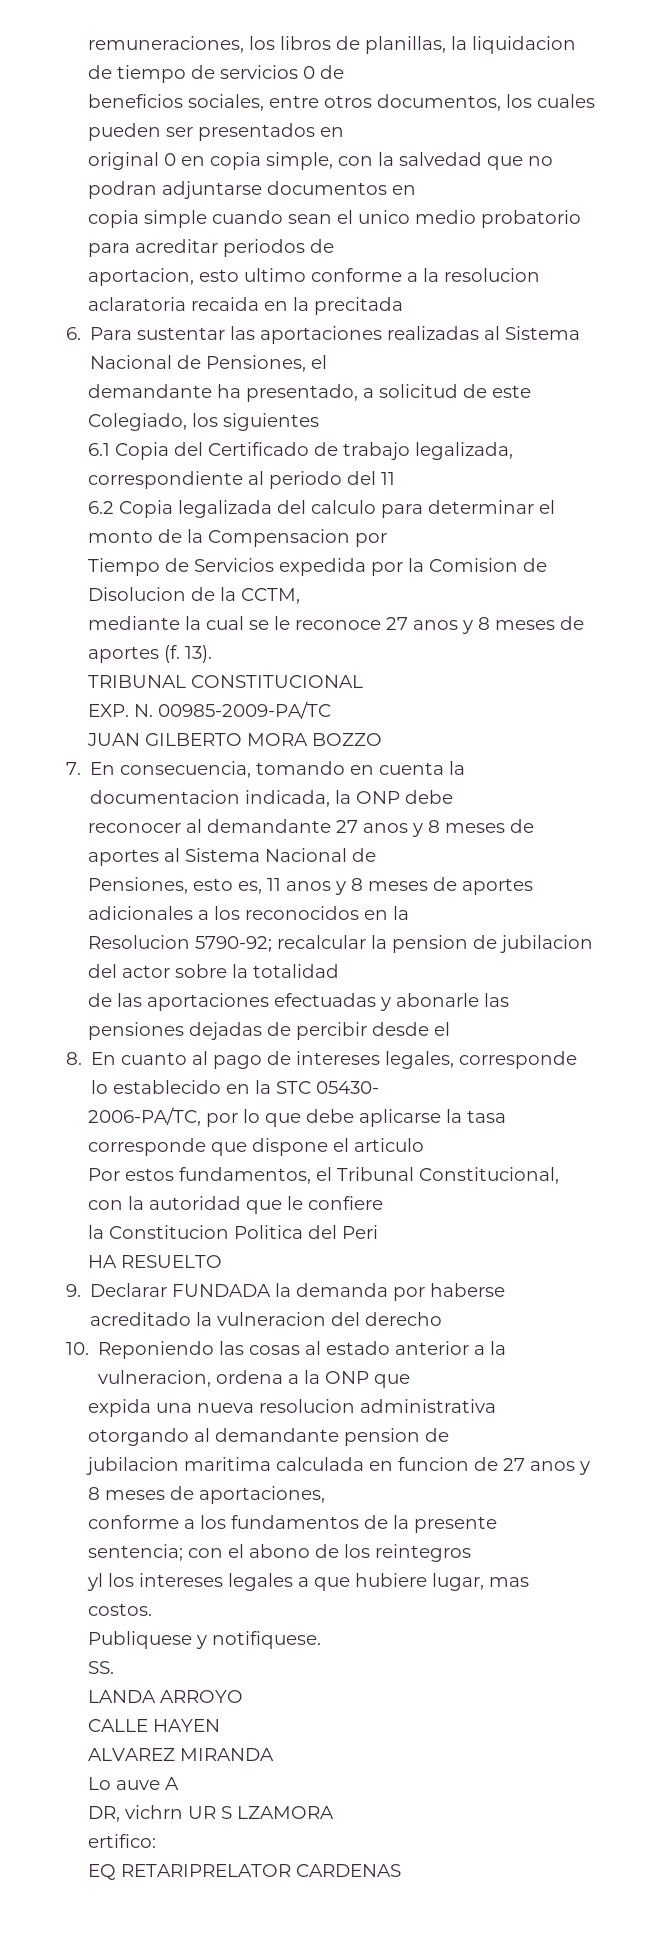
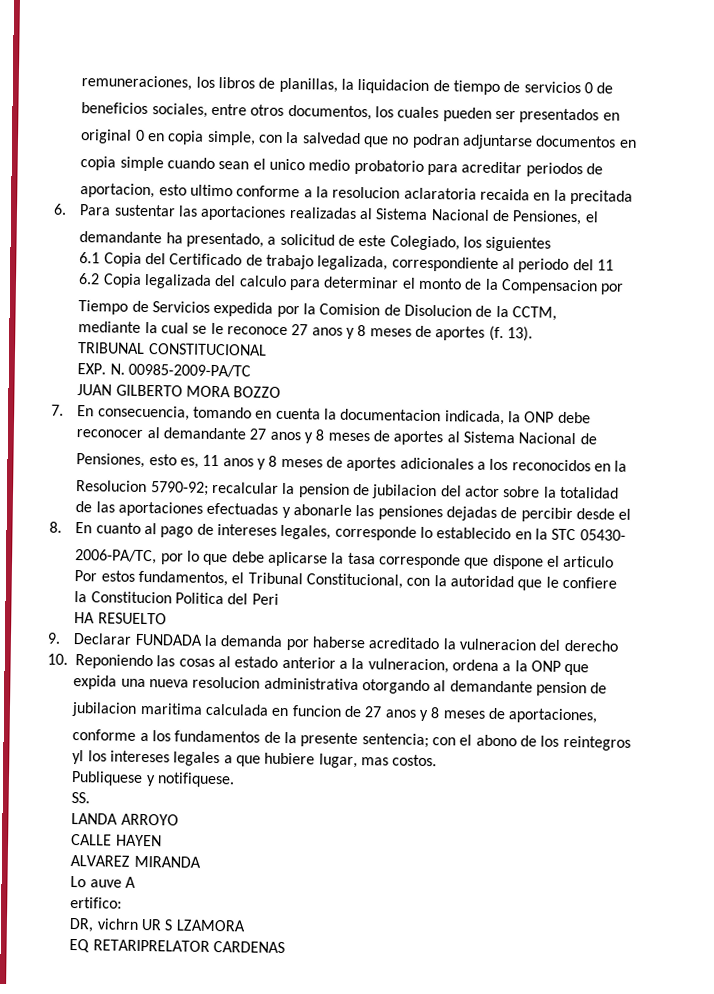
+ ertifico:
- ertifico:

